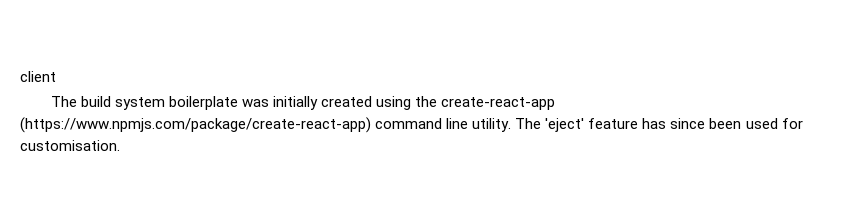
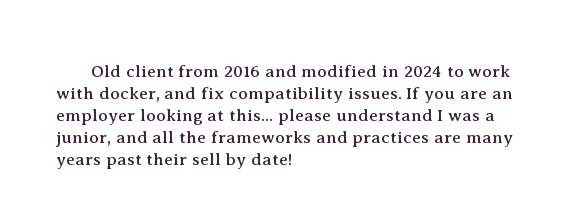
- client
- The build system boilerplate was initially created using the create-react-app (https://www.npmjs.com/package/create-react-app) command line utility. The 'eject' feature has since been used for customisation.
+ Old client from 2016 and modified in 2024 to work with docker, and fix compatibility issues. If you are an employer looking at this... please understand I was a junior, and all the frameworks and practices are many years past their sell by date!

